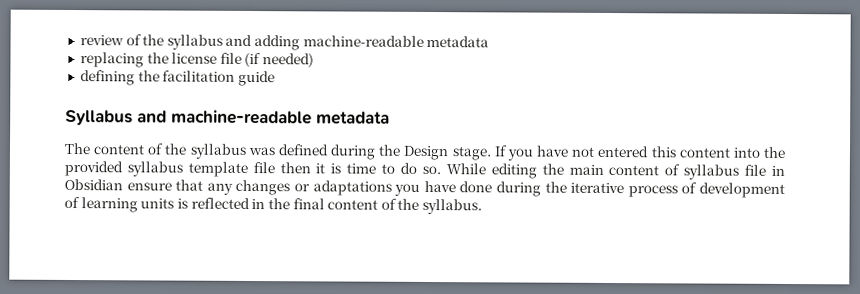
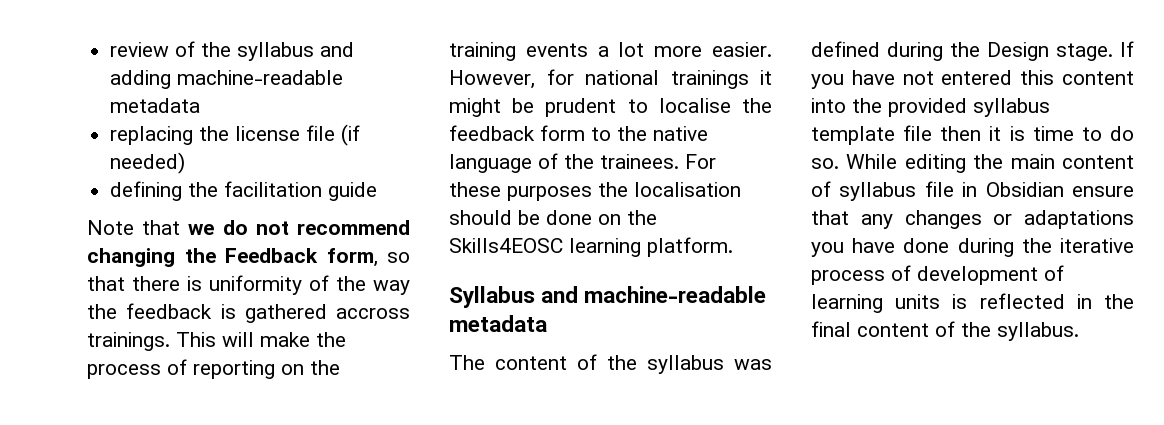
+ Note that we do not recommend changing the Feedback form, so that there is uniformity of the way the feedback is gathered accross trainings. This will make the process of reporting on the training events a lot more easier. However, for national trainings it might be prudent to localise the feedback form to the native language of the trainees. For these purposes the localisation should be done on the Skills4EOSC learning platform.

